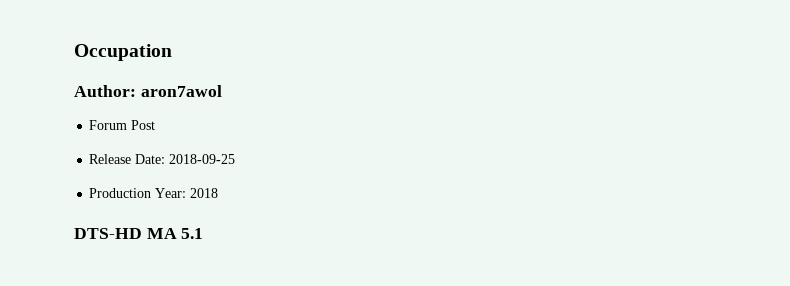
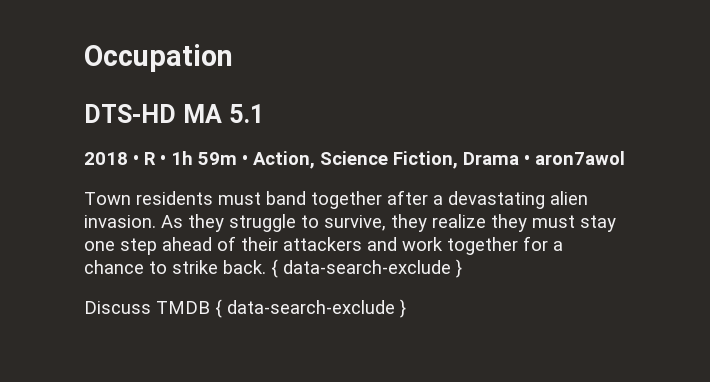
- Author: aron7awol
- Forum Post
- Release Date: 2018-09-25
- Production Year: 2018
  DTS-HD MA 5.1
+ 2018 • R • 1h 59m • Action, Science Fiction, Drama • aron7awol
+ Town residents must band together after a devastating alien invasion. As they struggle to survive, they realize they must stay one step ahead of their attackers and work together for a chance to strike back. { data-search-exclude }
+ Discuss TMDB { data-search-exclude }

